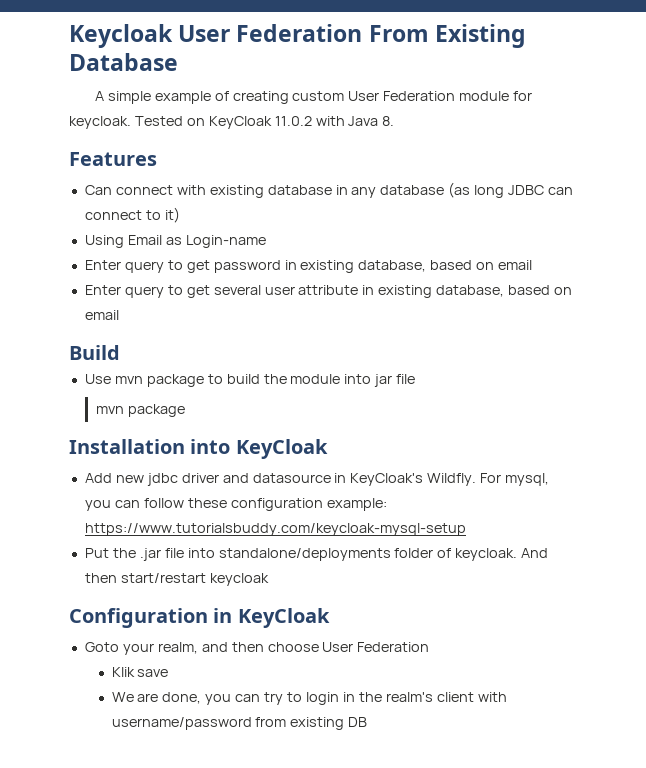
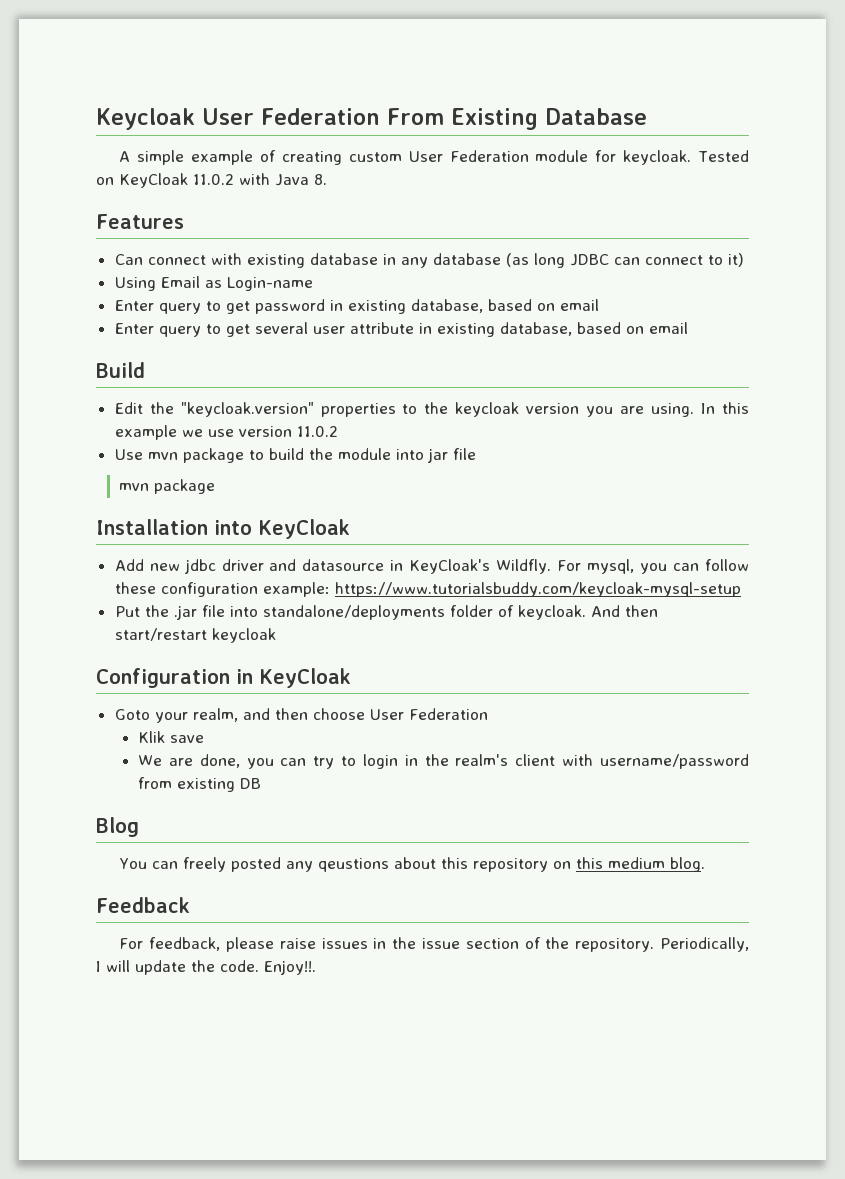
+ Edit the "keycloak.version" properties to the keycloak version you are using. In this example we use version 11.0.2
+ Blog
+ You can freely posted any qeustions about this repository on this medium blog.
+ Feedback
+ For feedback, please raise issues in the issue section of the repository. Periodically, I will update the code. Enjoy!!.

